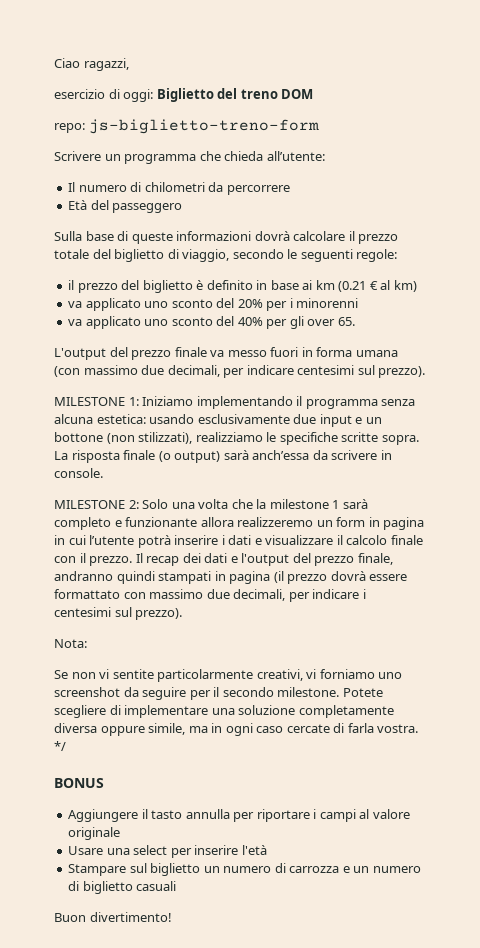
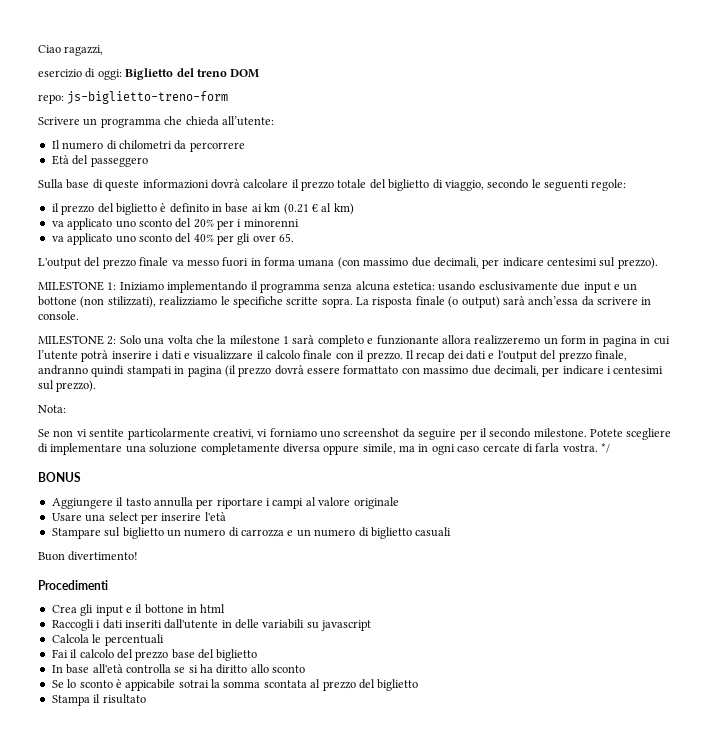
+ Procedimenti
+ Crea gli input e il bottone in html
+ Raccogli i dati inseriti dall'utente in delle variabili su javascript
+ Calcola le percentuali
+ Fai il calcolo del prezzo base del biglietto
+ In base all'età controlla se si ha diritto allo sconto
+ Se lo sconto è appicabile sotrai la somma scontata al prezzo del biglietto
+ Stampa il risultato

